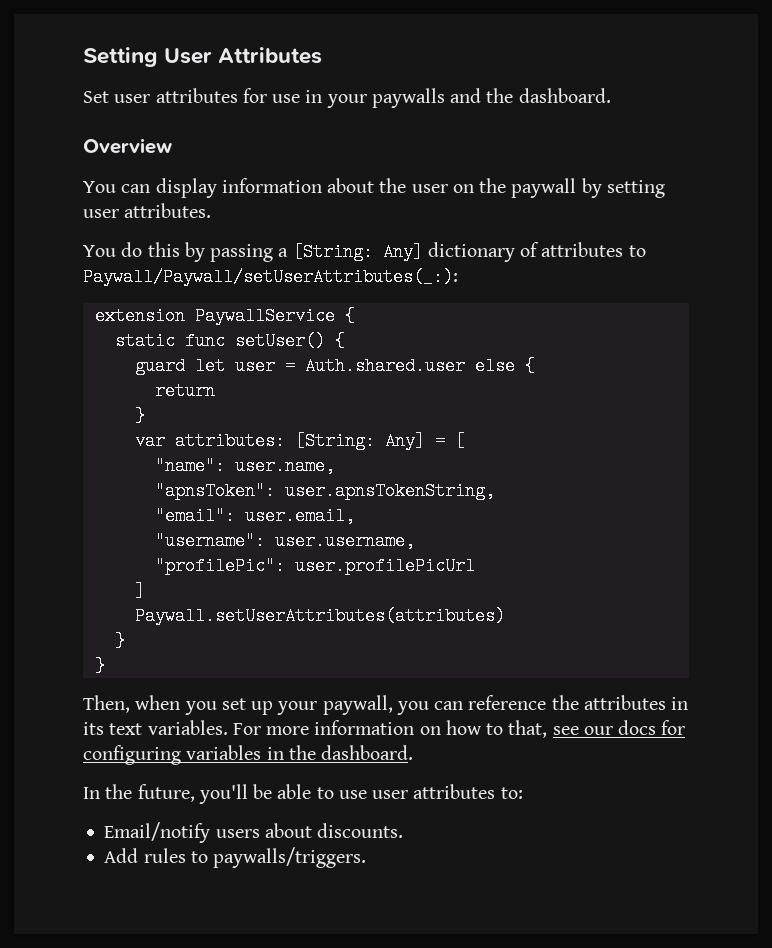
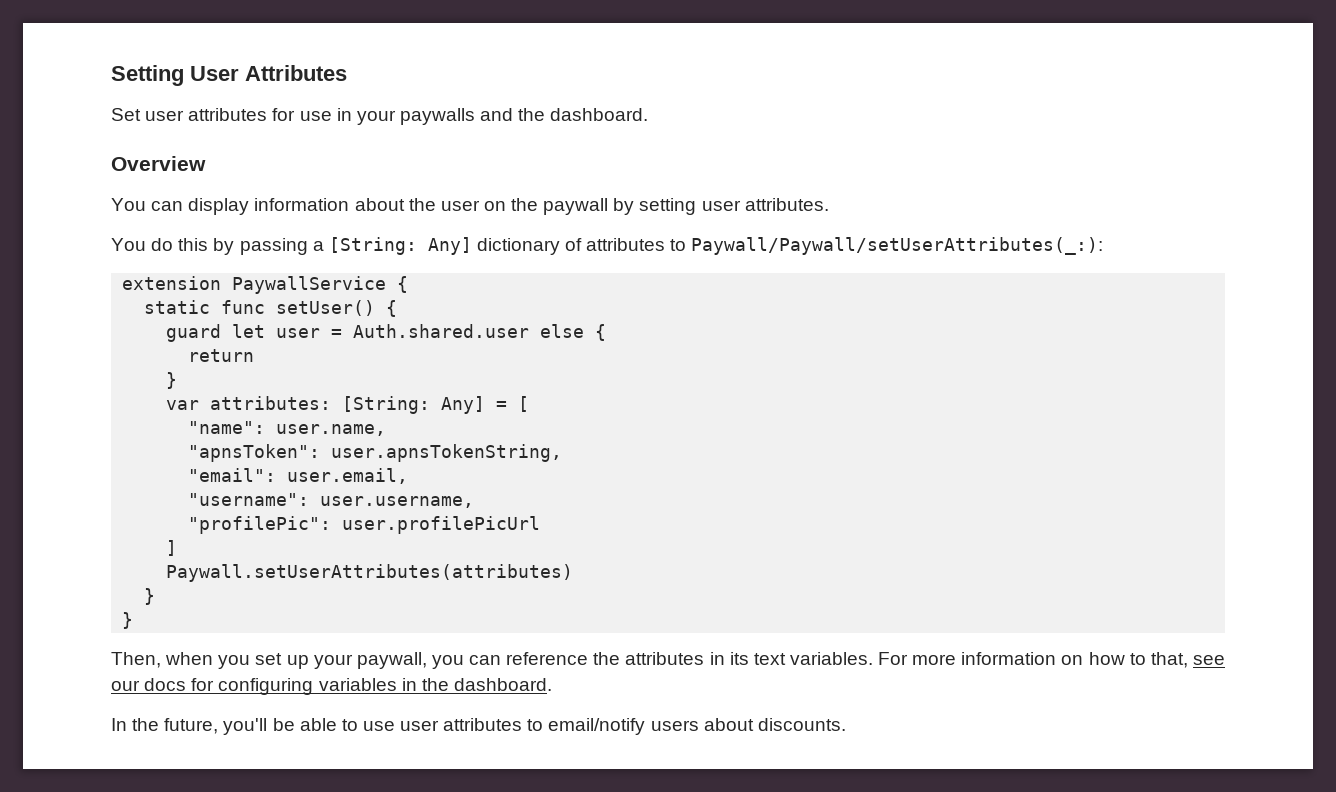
- In the future, you'll be able to use user attributes to:
- Email/notify users about discounts.
+ In the future, you'll be able to use user attributes to email/notify users about discounts.
- Add rules to paywalls/triggers.

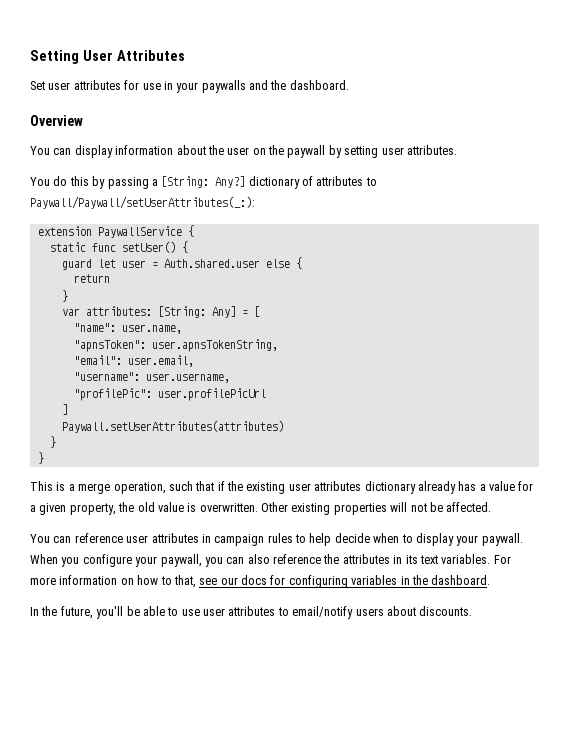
- You do this by passing a [String: Any] dictionary of attributes to Paywall/Paywall/setUserAttributes(_:):
+ You do this by passing a [String: Any?] dictionary of attributes to Paywall/Paywall/setUserAttributes(_:):
- Then, when you set up your paywall, you can reference the attributes in its text variables.
+ This is a merge operation, such that if the existing user attributes dictionary already has a value for a given property, the old value is overwritten. Other existing properties will not be affected.
+ You can reference user attributes in campaign rules to help decide when to display your paywall. When you configure your paywall, you can also reference the attributes in its text variables.

